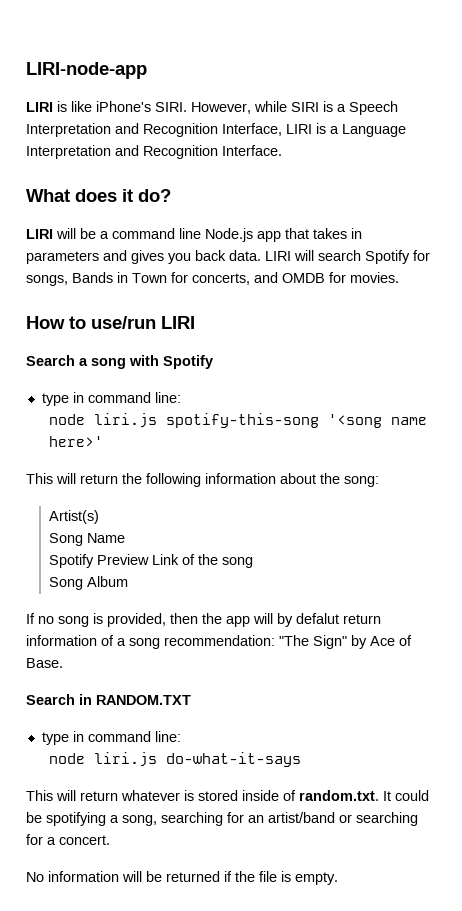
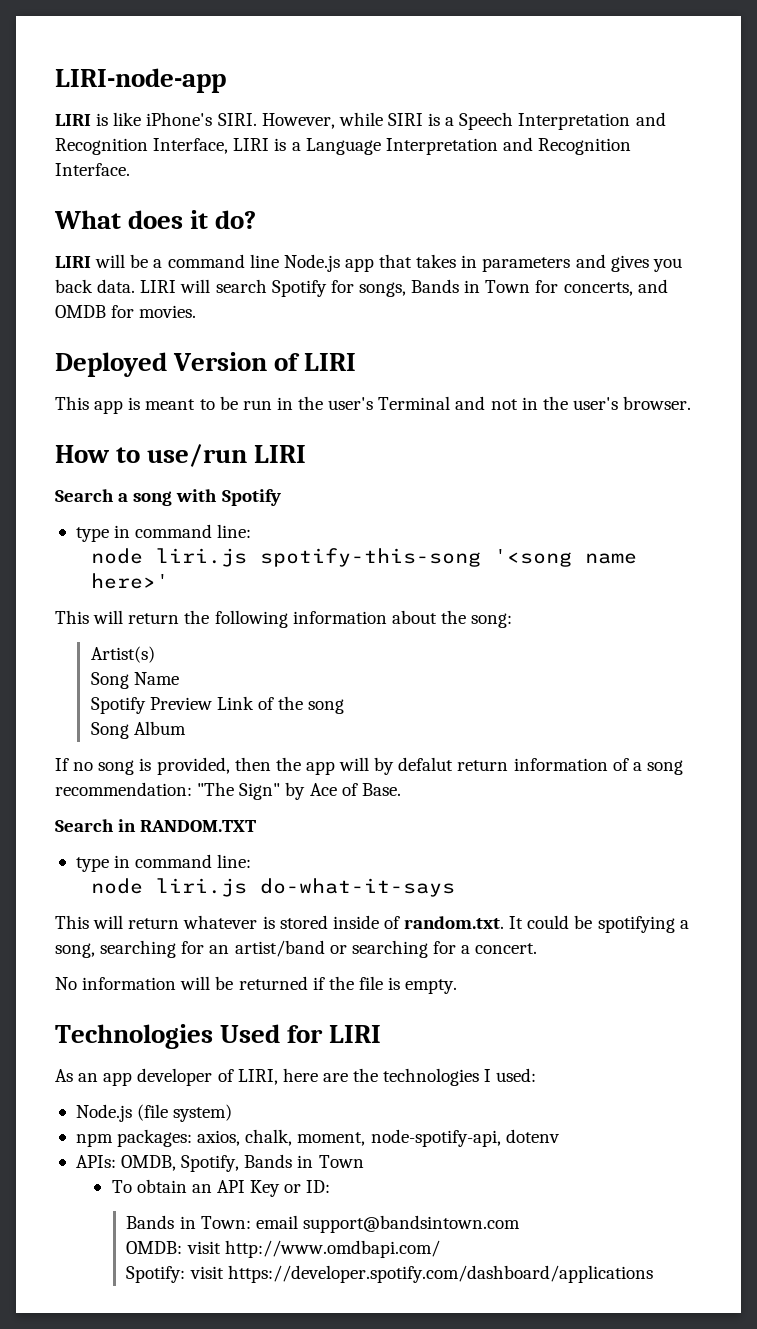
+ Deployed Version of LIRI
+ This app is meant to be run in the user's Terminal and not in the user's browser.
+ Technologies Used for LIRI
+ As an app developer of LIRI, here are the technologies I used:
+ Node.js (file system)
+ npm packages: axios, chalk, moment, node-spotify-api, dotenv
+ APIs: OMDB, Spotify, Bands in Town
+ To obtain an API Key or ID:
+ Bands in Town: email support@bandsintown.com
+ OMDB: visit http://www.omdbapi.com/
+ Spotify: visit https://developer.spotify.com/dashboard/applications

